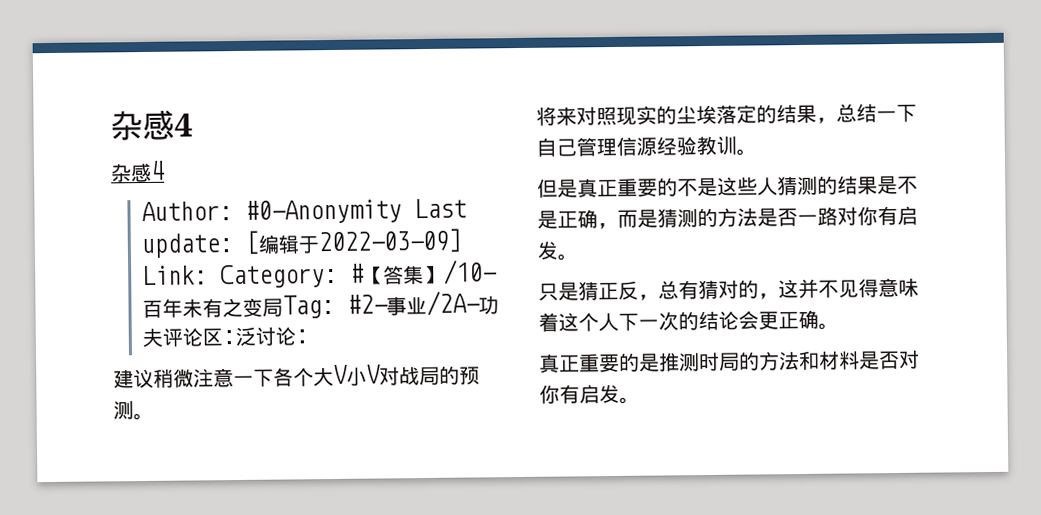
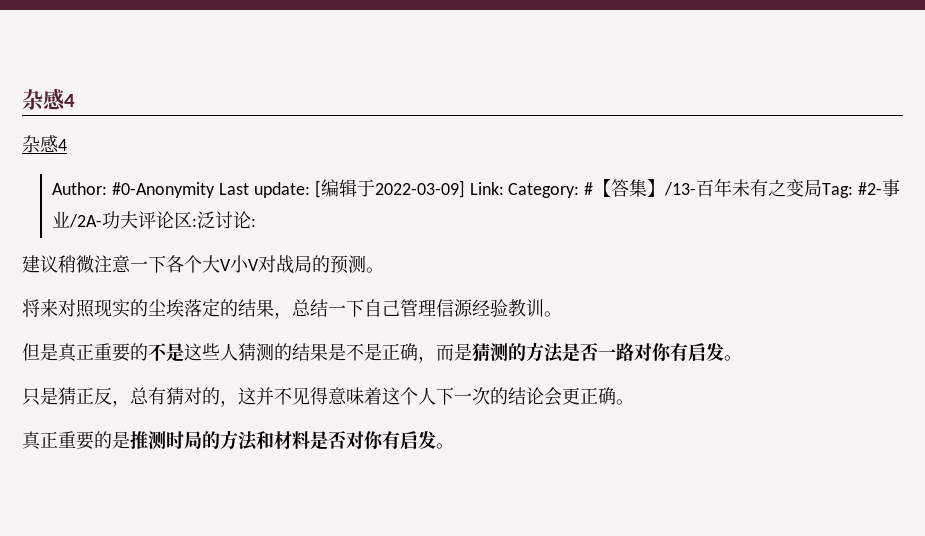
- Author: #0-Anonymity Last update: [编辑于2022-03-09] Link: Category: #【答集】/10-百年未有之变局Tag: #2-事业/2A-功夫评论区:泛讨论:
+ Author: #0-Anonymity Last update: [编辑于2022-03-09] Link: Category: #【答集】/13-百年未有之变局Tag: #2-事业/2A-功夫评论区:泛讨论:

